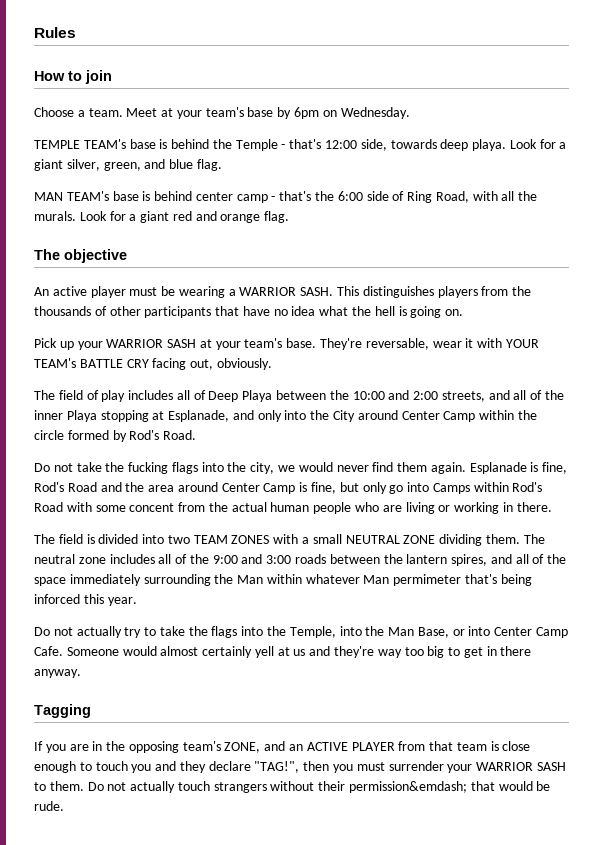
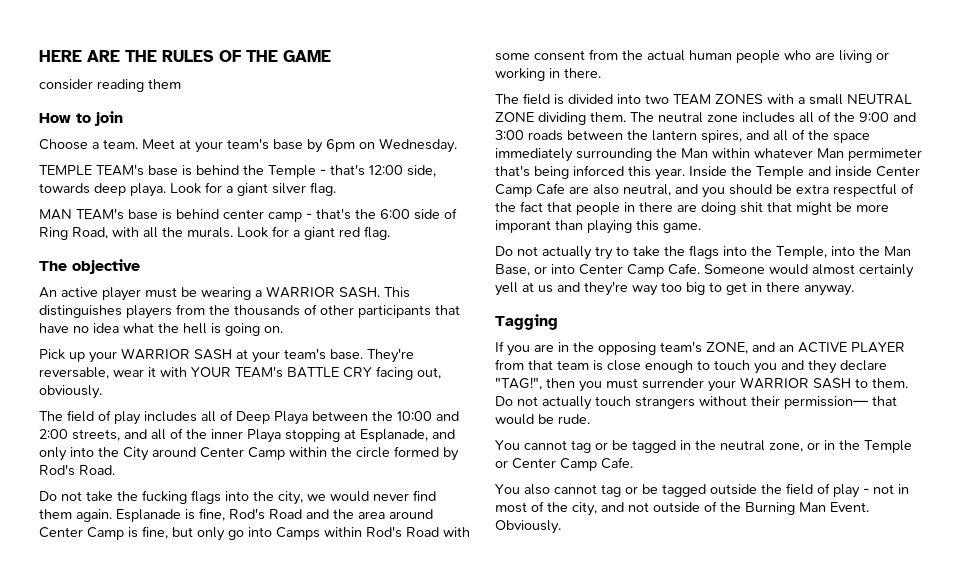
- Rules
+ HERE ARE THE RULES OF THE GAME
+ consider reading them
- Look for a giant silver, green, and blue flag.
+ Look for a giant silver flag.
- Look for a giant red and orange flag.
+ Look for a giant red flag.
- Esplanade is fine, Rod's Road and the area around Center Camp is fine, but only go into Camps within Rod's Road with some concent from the actual human people who are living or working in there.
+ Esplanade is fine, Rod's Road and the area around Center Camp is fine, but only go into Camps within Rod's Road with some consent from the actual human people who are living or working in there.
+ Inside the Temple and inside Center Camp Cafe are also neutral, and you should be extra respectful of the fact that people in there are doing shit that might be more imporant than playing this game.
- Do not actually touch strangers without their permission&emdash; that would be rude.
+ Do not actually touch strangers without their permission— that would be rude.
+ You cannot tag or be tagged in the neutral zone, or in the Temple or Center Camp Cafe.
+ You also cannot tag or be tagged outside the field of play - not in most of the city, and not outside of the Burning Man Event. Obviously.

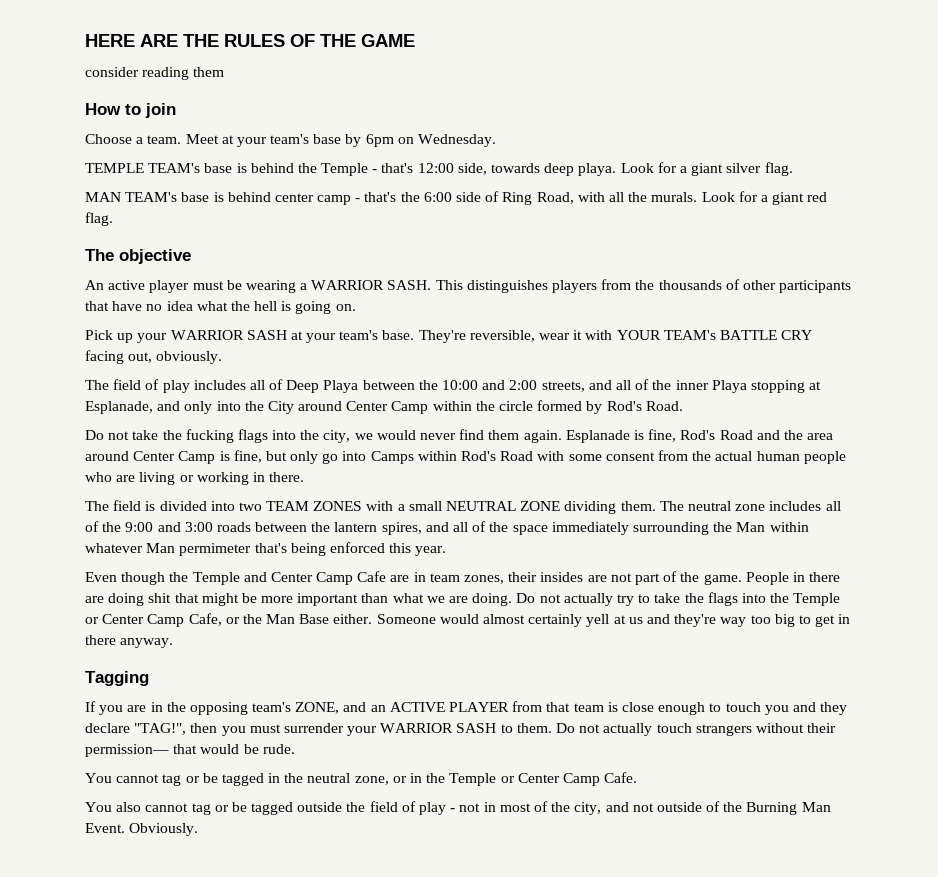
- They're reversable, wear it with YOUR TEAM's BATTLE CRY facing out, obviously.
+ They're reversible, wear it with YOUR TEAM's BATTLE CRY facing out, obviously.
- The neutral zone includes all of the 9:00 and 3:00 roads between the lantern spires, and all of the space immediately surrounding the Man within whatever Man permimeter that's being inforced this year. Inside the Temple and inside Center Camp Cafe are also neutral, and you should be extra respectful of the fact that people in there are doing shit that might be more imporant than playing this game.
- Do not actually try to take the flags into the Temple, into the Man Base, or into Center Camp Cafe.
+ The neutral zone includes all of the 9:00 and 3:00 roads between the lantern spires, and all of the space immediately surrounding the Man within whatever Man permimeter that's being enforced this year.
+ Even though the Temple and Center Camp Cafe are in team zones, their insides are not part of the game. People in there are doing shit that might be more important than what we are doing. Do not actually try to take the flags into the Temple or Center Camp Cafe, or the Man Base either.

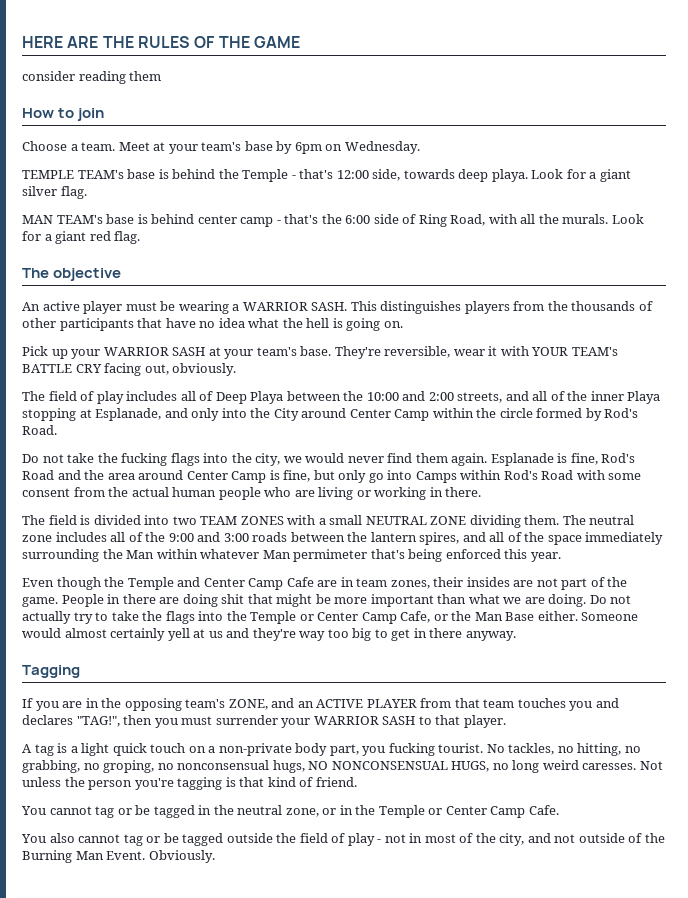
- If you are in the opposing team's ZONE, and an ACTIVE PLAYER from that team is close enough to touch you and they declare "TAG!", then you must surrender your WARRIOR SASH to them. Do not actually touch strangers without their permission— that would be rude.
+ If you are in the opposing team's ZONE, and an ACTIVE PLAYER from that team touches you and declares "TAG!", then you must surrender your WARRIOR SASH to that player.
+ A tag is a light quick touch on a non-private body part, you fucking tourist. No tackles, no hitting, no grabbing, no groping, no nonconsensual hugs, NO NONCONSENSUAL HUGS, no long weird caresses. Not unless the person you're tagging is that kind of friend.

